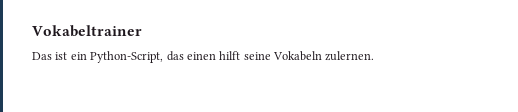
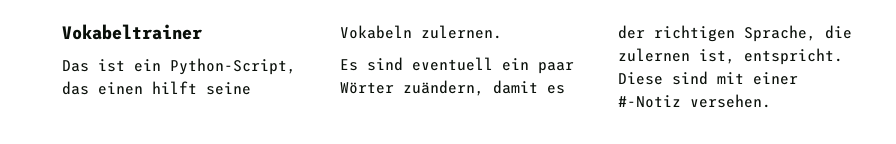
+ Es sind eventuell ein paar Wörter zuändern, damit es der richtigen Sprache, die zulernen ist, entspricht. Diese sind mit einer #-Notiz versehen.

